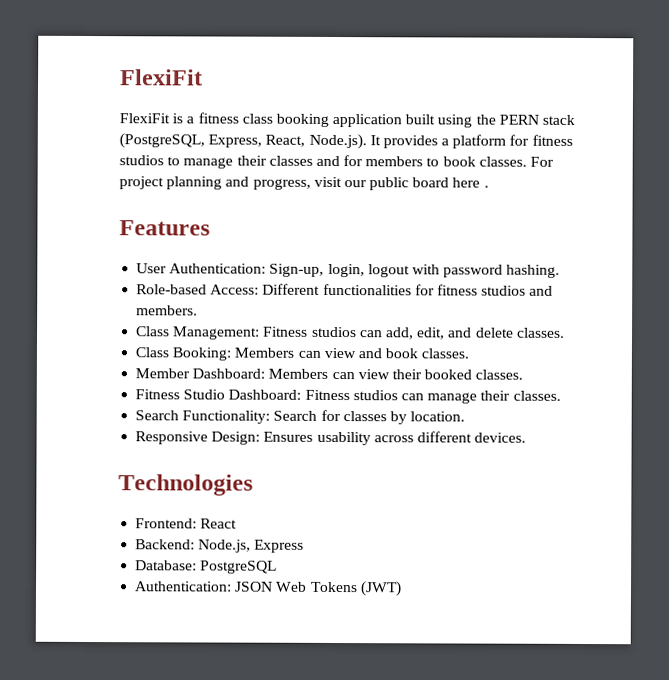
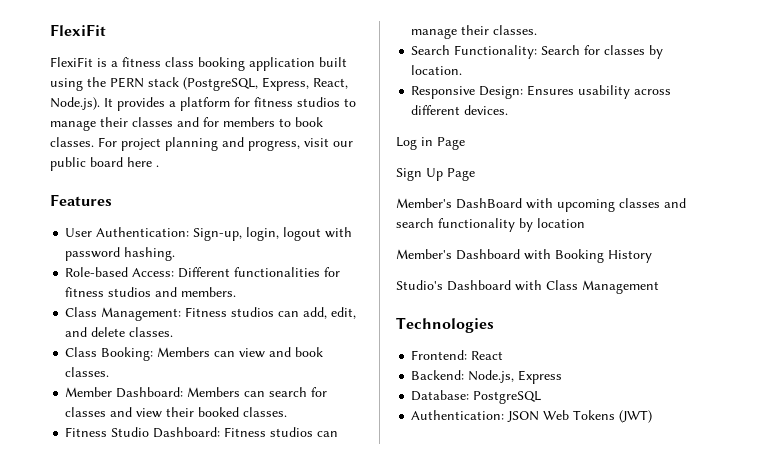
- Member Dashboard: Members can view their booked classes.
+ Member Dashboard: Members can search for classes and view their booked classes.
+ Log in Page
+ Sign Up Page
+ Member's DashBoard with upcoming classes and search functionality by location
+ Member's Dashboard with Booking History
+ Studio's Dashboard with Class Management

